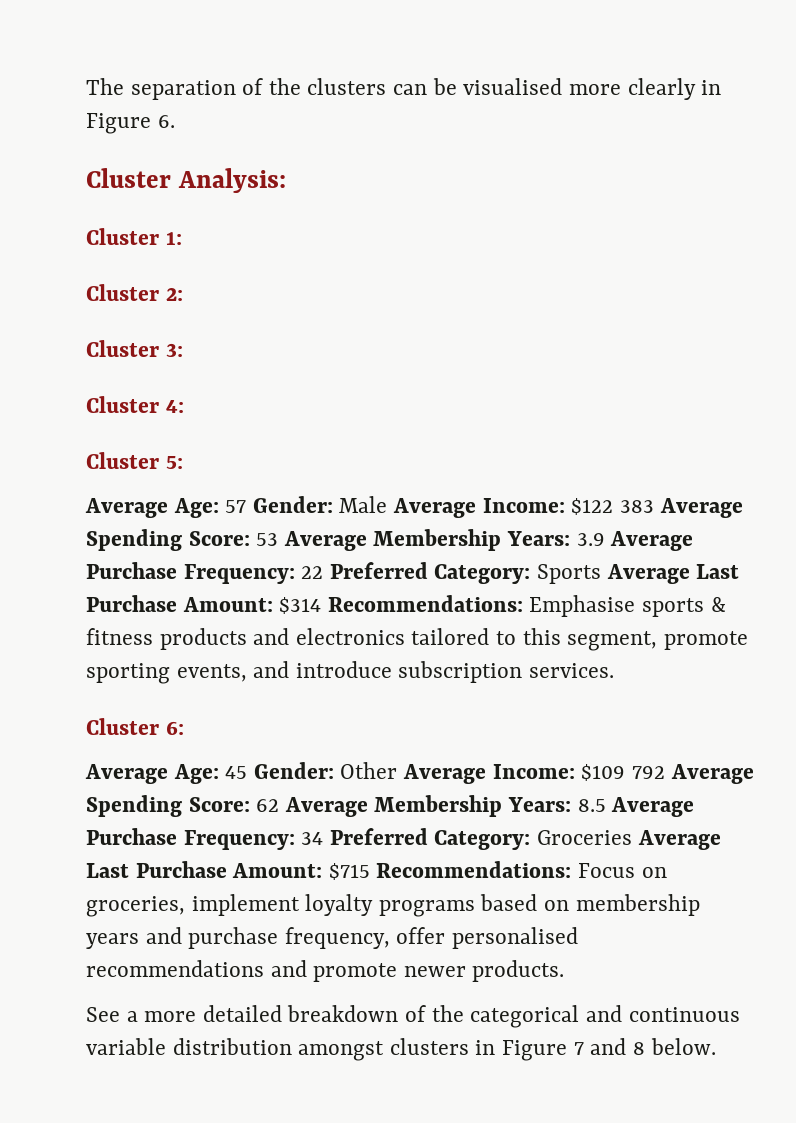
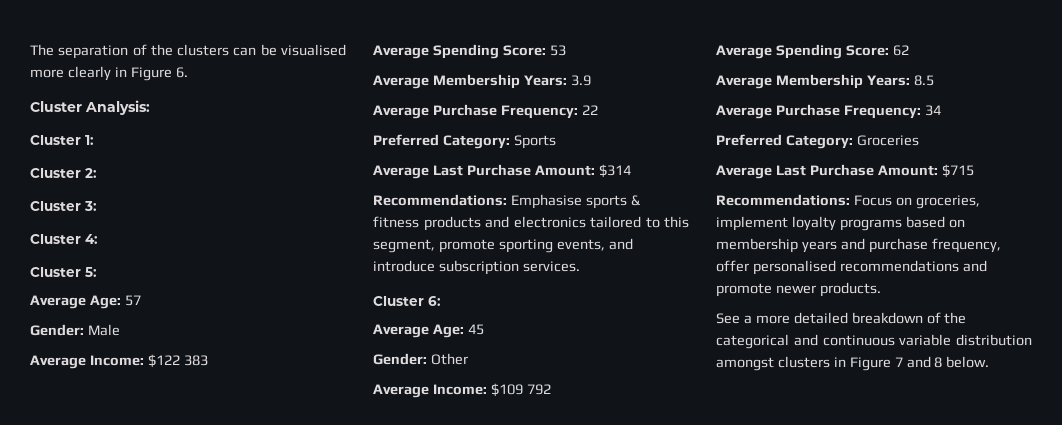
- Average Age: 57 Gender: Male Average Income: $122 383 Average Spending Score: 53 Average Membership Years: 3.9 Average Purchase Frequency: 22 Preferred Category: Sports Average Last Purchase Amount: $314 Recommendations: Emphasise sports & fitness products and electronics tailored to this segment, promote sporting events, and introduce subscription services.
+ Average Age: 57
+ Gender: Male
+ Average Income: $122 383
+ Average Spending Score: 53
+ Average Membership Years: 3.9
+ Average Purchase Frequency: 22
+ Preferred Category: Sports
+ Average Last Purchase Amount: $314
+ Recommendations: Emphasise sports & fitness products and electronics tailored to this segment, promote sporting events, and introduce subscription services.
- Average Age: 45 Gender: Other Average Income: $109 792 Average Spending Score: 62 Average Membership Years: 8.5 Average Purchase Frequency: 34 Preferred Category: Groceries Average Last Purchase Amount: $715 Recommendations: Focus on groceries, implement loyalty programs based on membership years and purchase frequency, offer personalised recommendations and promote newer products.
+ Average Age: 45
+ Gender: Other
+ Average Income: $109 792
+ Average Spending Score: 62
+ Average Membership Years: 8.5
+ Average Purchase Frequency: 34
+ Preferred Category: Groceries
+ Average Last Purchase Amount: $715
+ Recommendations: Focus on groceries, implement loyalty programs based on membership years and purchase frequency, offer personalised recommendations and promote newer products.

